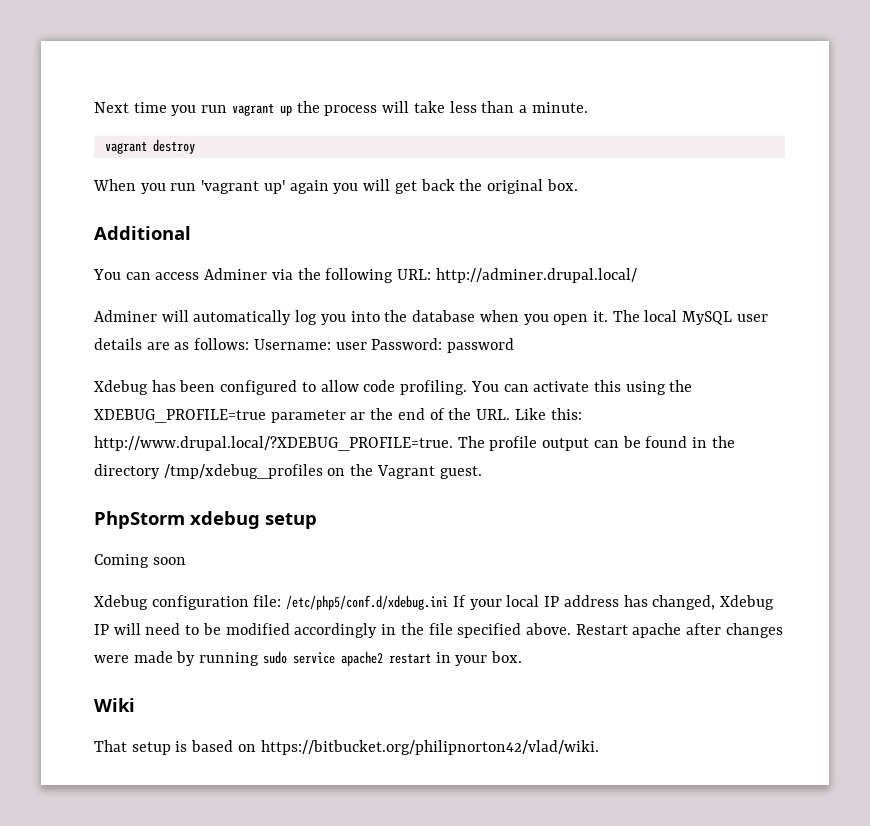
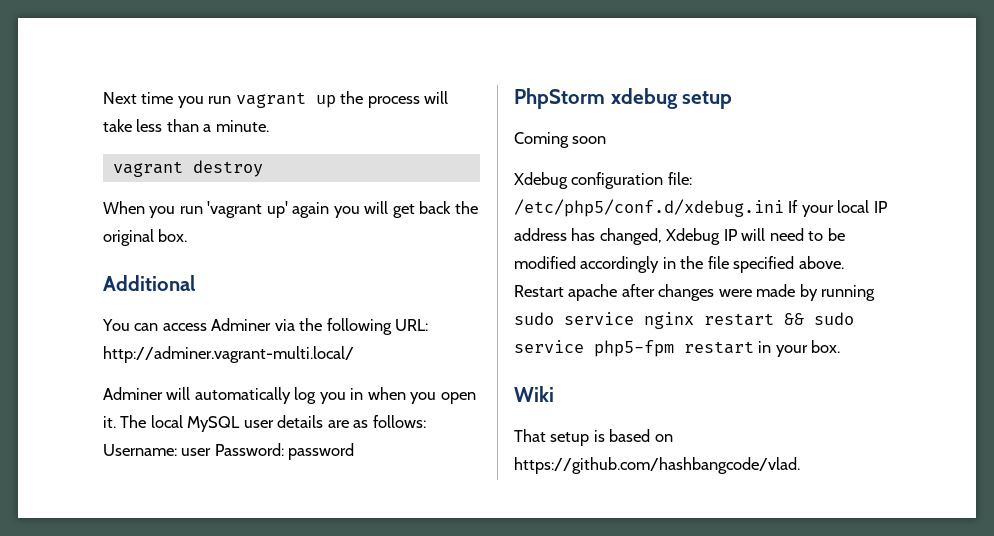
- You can access Adminer via the following URL: http://adminer.drupal.local/
+ You can access Adminer via the following URL: http://adminer.vagrant-multi.local/
- Adminer will automatically log you into the database when you open it.
+ Adminer will automatically log you in when you open it.
- Xdebug has been configured to allow code profiling. You can activate this using the XDEBUG_PROFILE=true parameter ar the end of the URL. Like this: http://www.drupal.local/?XDEBUG_PROFILE=true. The profile output can be found in the directory /tmp/xdebug_profiles on the Vagrant guest.
- Restart apache after changes were made by running sudo service apache2 restart in your box.
+ Restart apache after changes were made by running sudo service nginx restart && sudo service php5-fpm restart in your box.
- That setup is based on https://bitbucket.org/philipnorton42/vlad/wiki.
+ That setup is based on https://github.com/hashbangcode/vlad.

